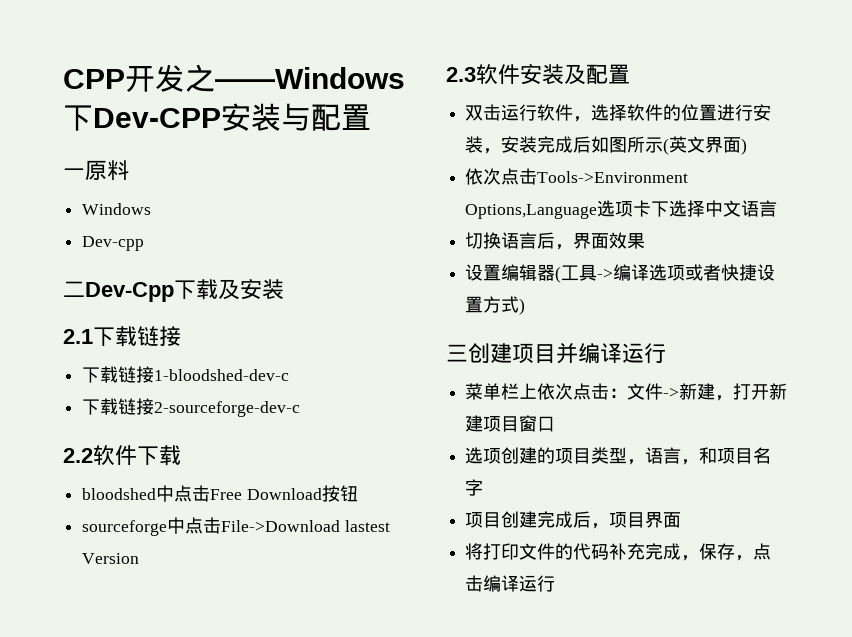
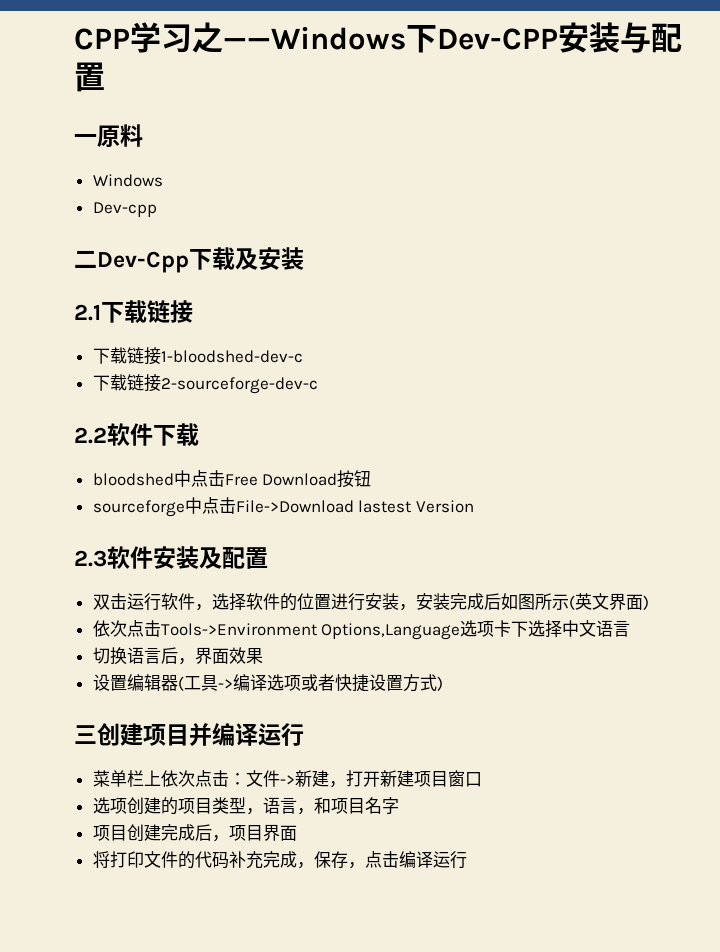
- CPP开发之——Windows下Dev-CPP安装与配置
+ CPP学习之——Windows下Dev-CPP安装与配置

